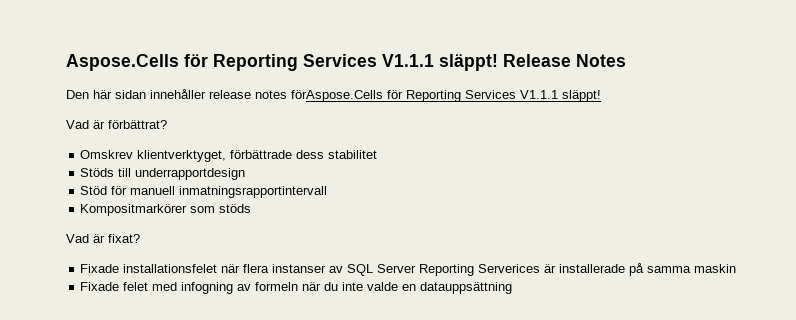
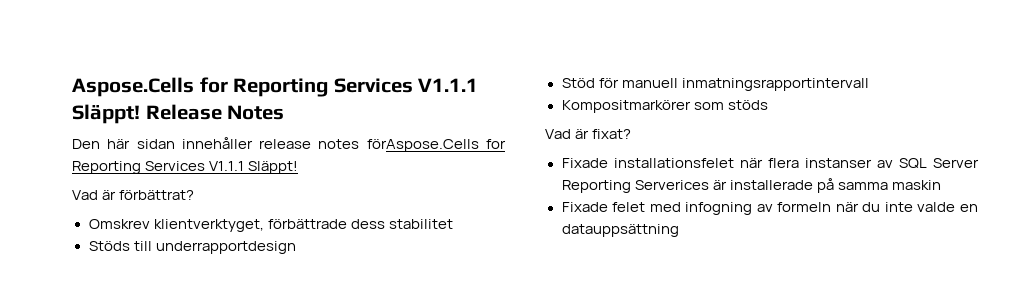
- Aspose.Cells för Reporting Services V1.1.1 släppt!
+ Aspose.Cells for Reporting Services V1.1.1 Släppt!
- Den här sidan innehåller release notes förAspose.Cells för Reporting Services V1.1.1 släppt!
+ Den här sidan innehåller release notes förAspose.Cells for Reporting Services V1.1.1 Släppt!

